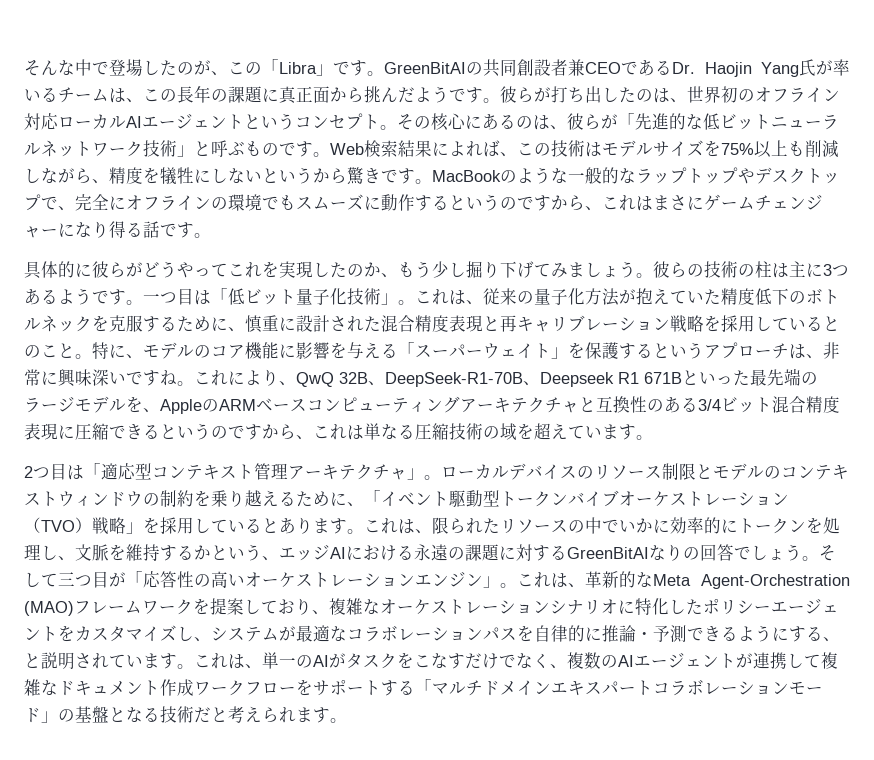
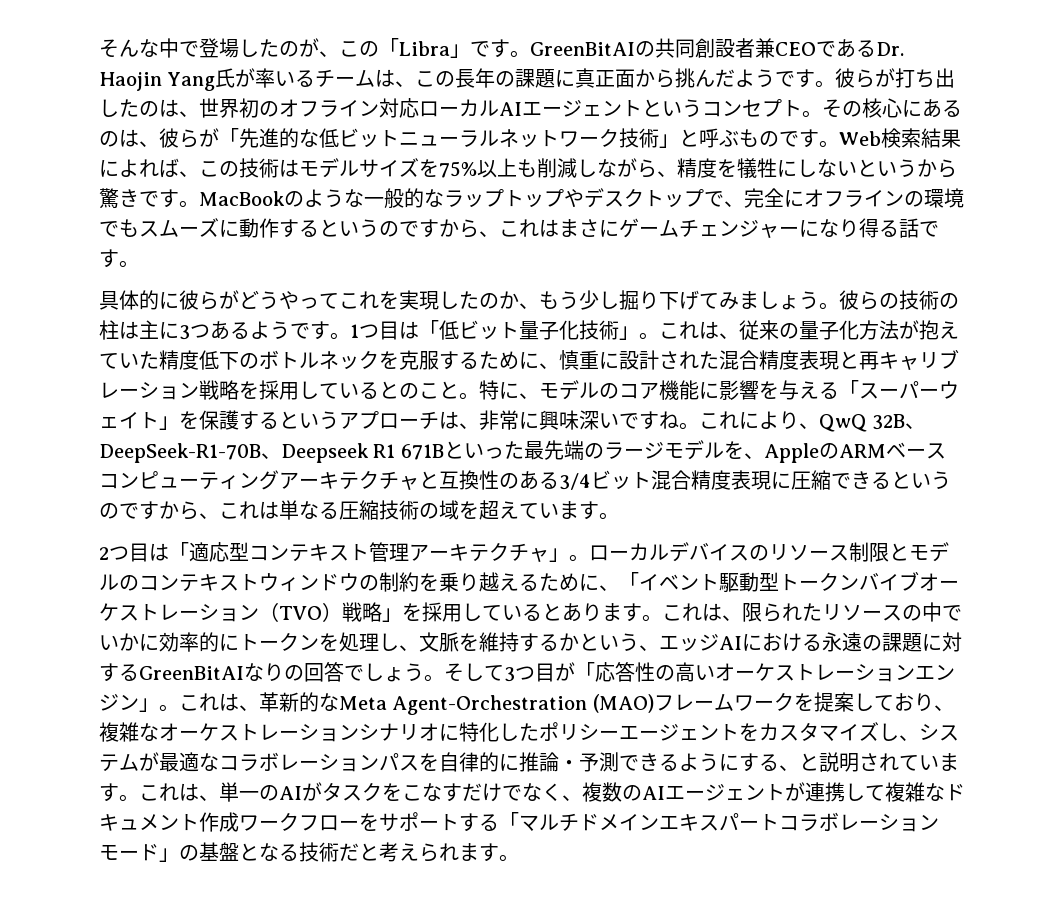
- 一つ目は「低ビット量子化技術」。
+ 1つ目は「低ビット量子化技術」。
- そして三つ目が「応答性の高いオーケストレーションエンジン」。
+ そして3つ目が「応答性の高いオーケストレーションエンジン」。

